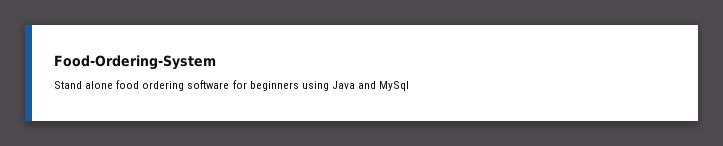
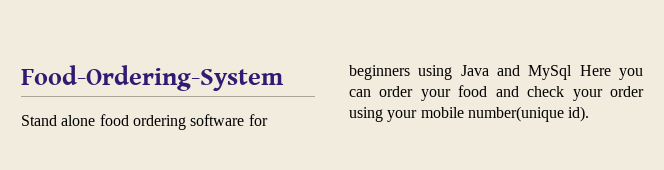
- Stand alone food ordering software for beginners using Java and MySql
+ Stand alone food ordering software for beginners using Java and MySql Here you can order your food and check your order using your mobile number(unique id).

